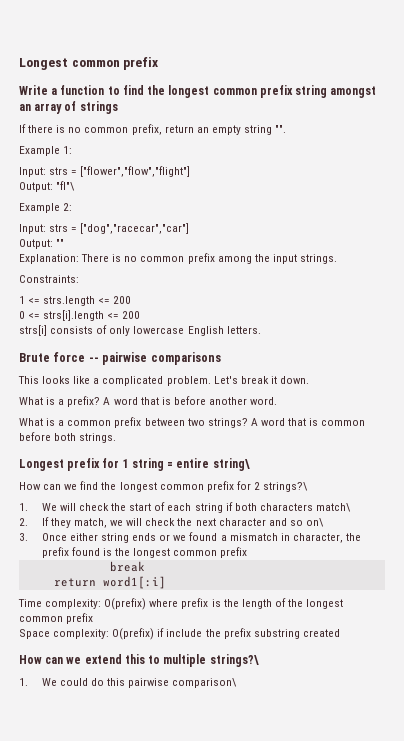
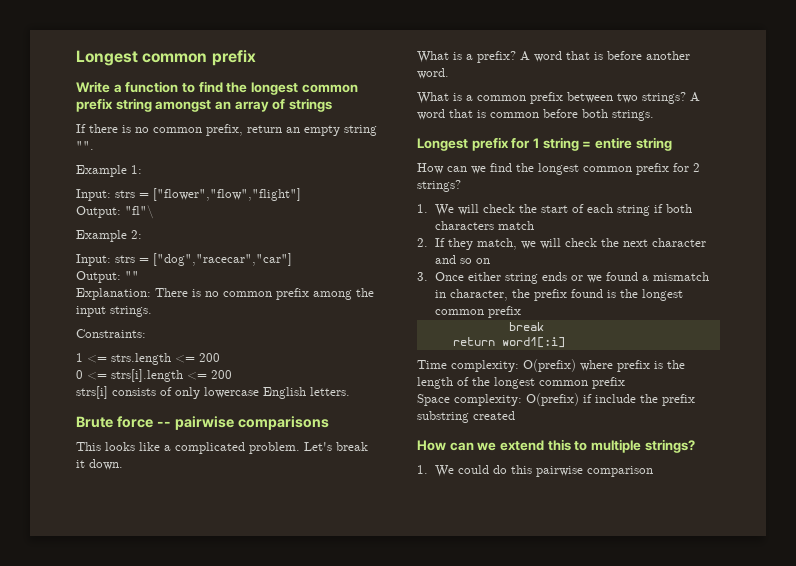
- Longest prefix for 1 string = entire string\
+ Longest prefix for 1 string = entire string
- How can we find the longest common prefix for 2 strings?\
+ How can we find the longest common prefix for 2 strings?
- 1. We will check the start of each string if both characters match\
+ 1. We will check the start of each string if both characters match
- 2. If they match, we will check the next character and so on\
+ 2. If they match, we will check the next character and so on
- How can we extend this to multiple strings?\
+ How can we extend this to multiple strings?
- 1. We could do this pairwise comparison\
+ 1. We could do this pairwise comparison

